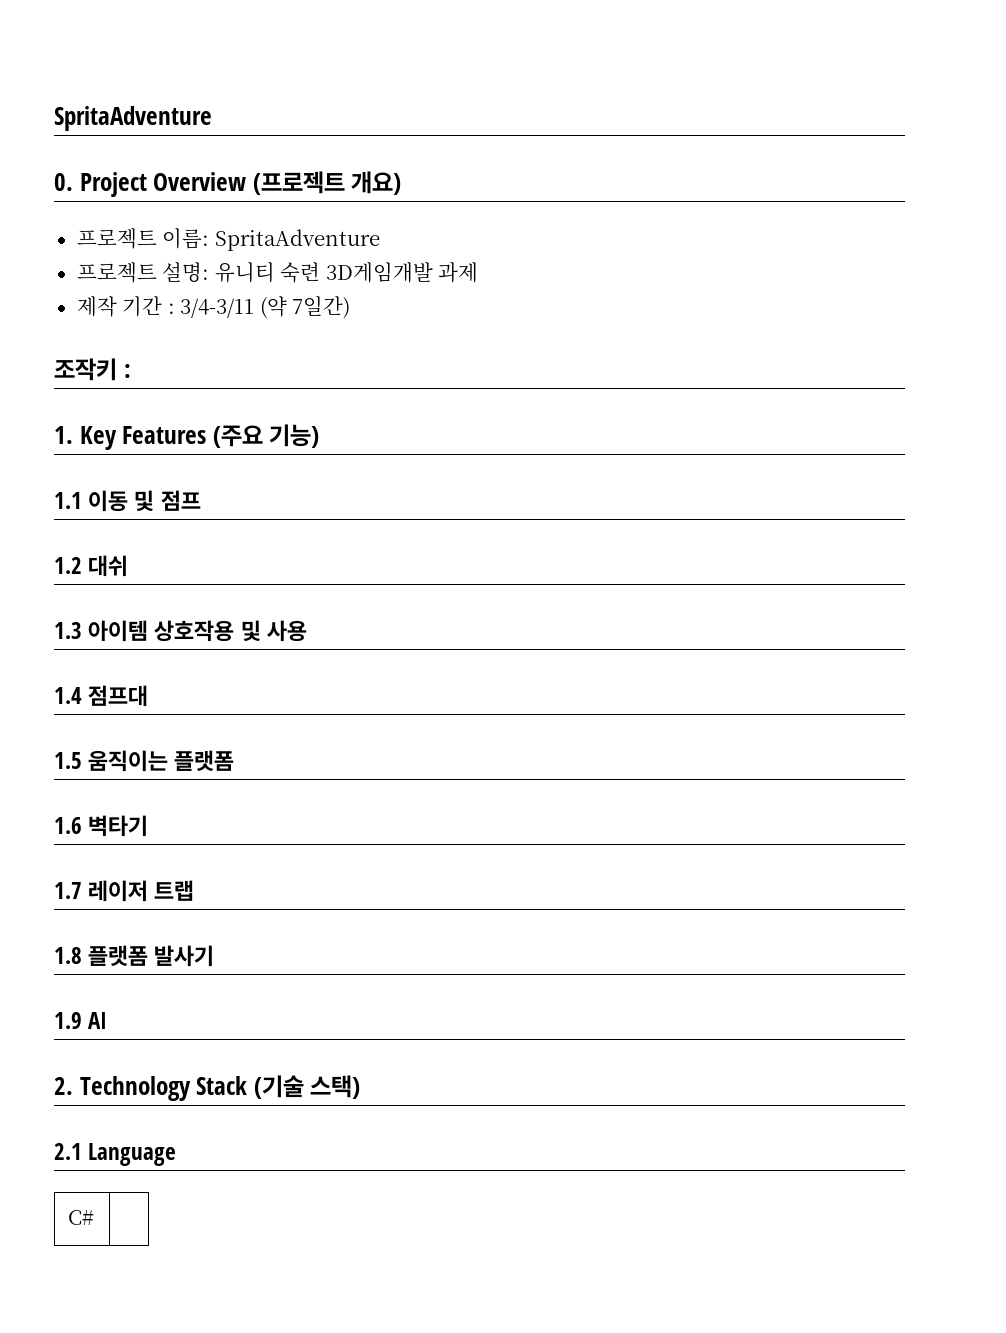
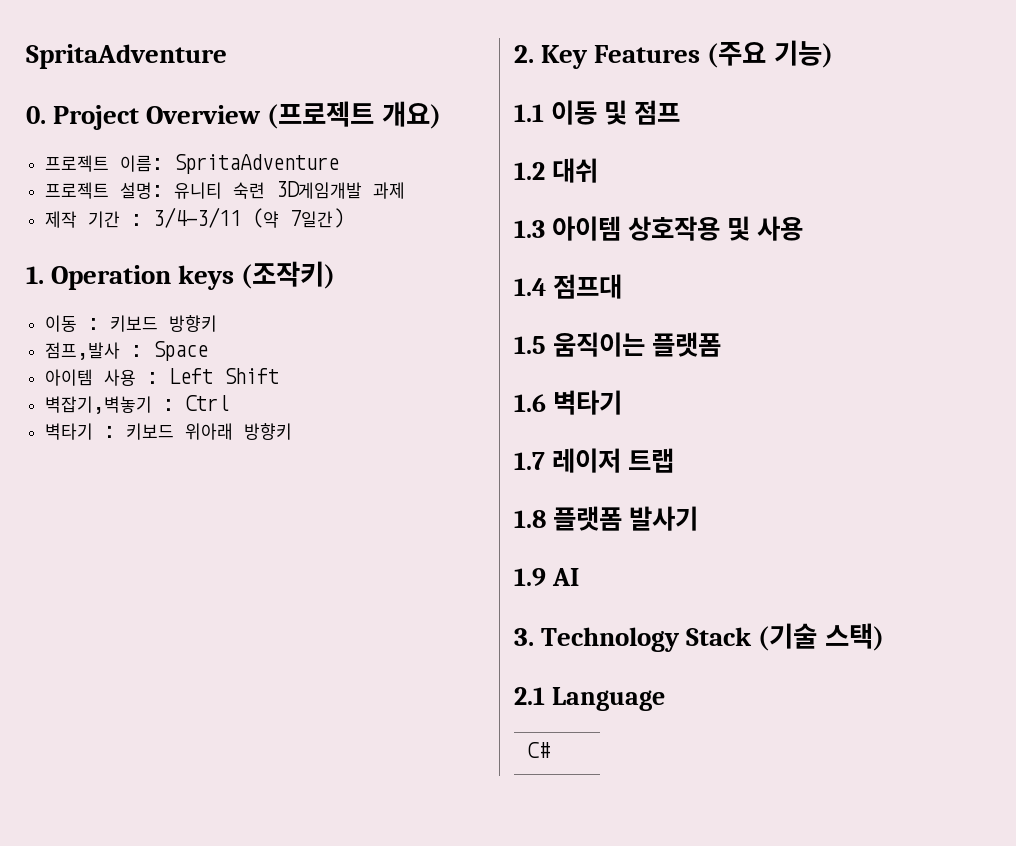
- 조작키 :
- 1. Key Features (주요 기능)
+ 1. Operation keys (조작키)
+ 이동 : 키보드 방향키
+ 점프,발사 : Space
+ 아이템 사용 : Left Shift
+ 벽잡기,벽놓기 : Ctrl
+ 벽타기 : 키보드 위아래 방향키
+ 2. Key Features (주요 기능)
- 2. Technology Stack (기술 스택)
+ 3. Technology Stack (기술 스택)

